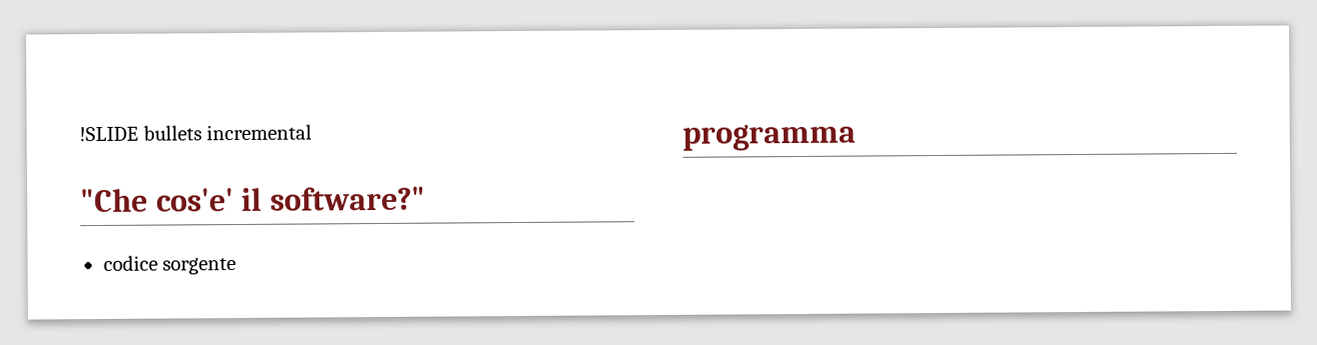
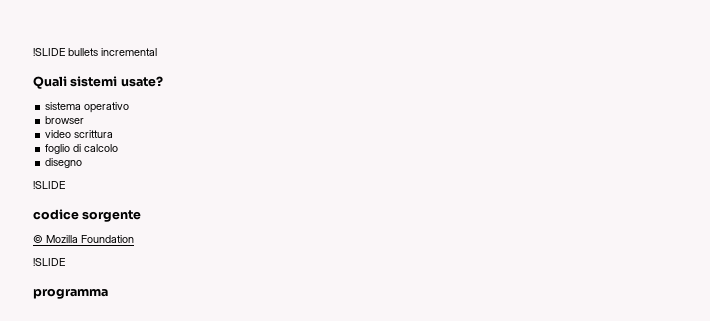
- "Che cos'e' il software?"
+ Quali sistemi usate?
+ sistema operativo
+ browser
+ video scrittura
+ foglio di calcolo
+ disegno
+ !SLIDE
  codice sorgente
+ © Mozilla Foundation
+ !SLIDE

